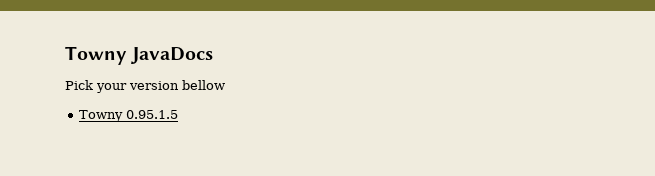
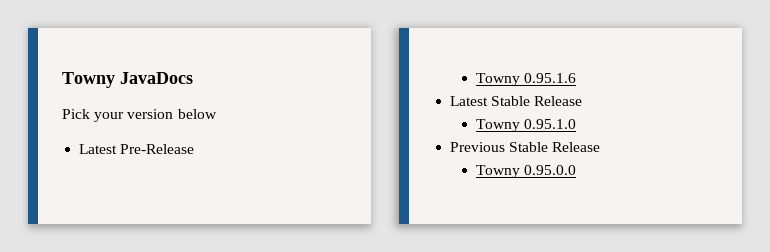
- Pick your version bellow
- Towny 0.95.1.5
+ Pick your version below
+ Latest Pre-Release
+ Towny 0.95.1.6
+ Latest Stable Release
+ Towny 0.95.1.0
+ Previous Stable Release
+ Towny 0.95.0.0

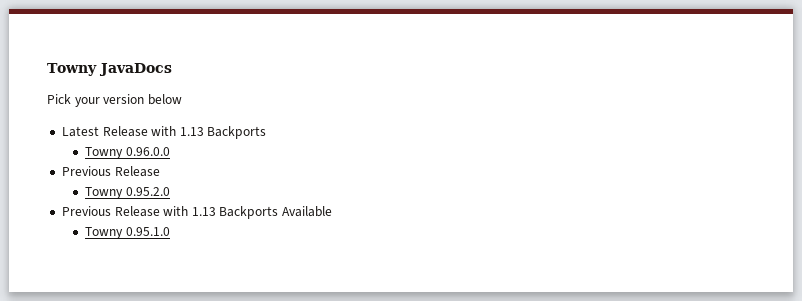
- Latest Pre-Release
- Towny 0.95.1.6
- Latest Stable Release
+ Latest Release with 1.13 Backports
+ Towny 0.96.0.0
+ Previous Release
+ Towny 0.95.2.0
+ Previous Release with 1.13 Backports Available
  Towny 0.95.1.0
- Previous Stable Release
- Towny 0.95.0.0

